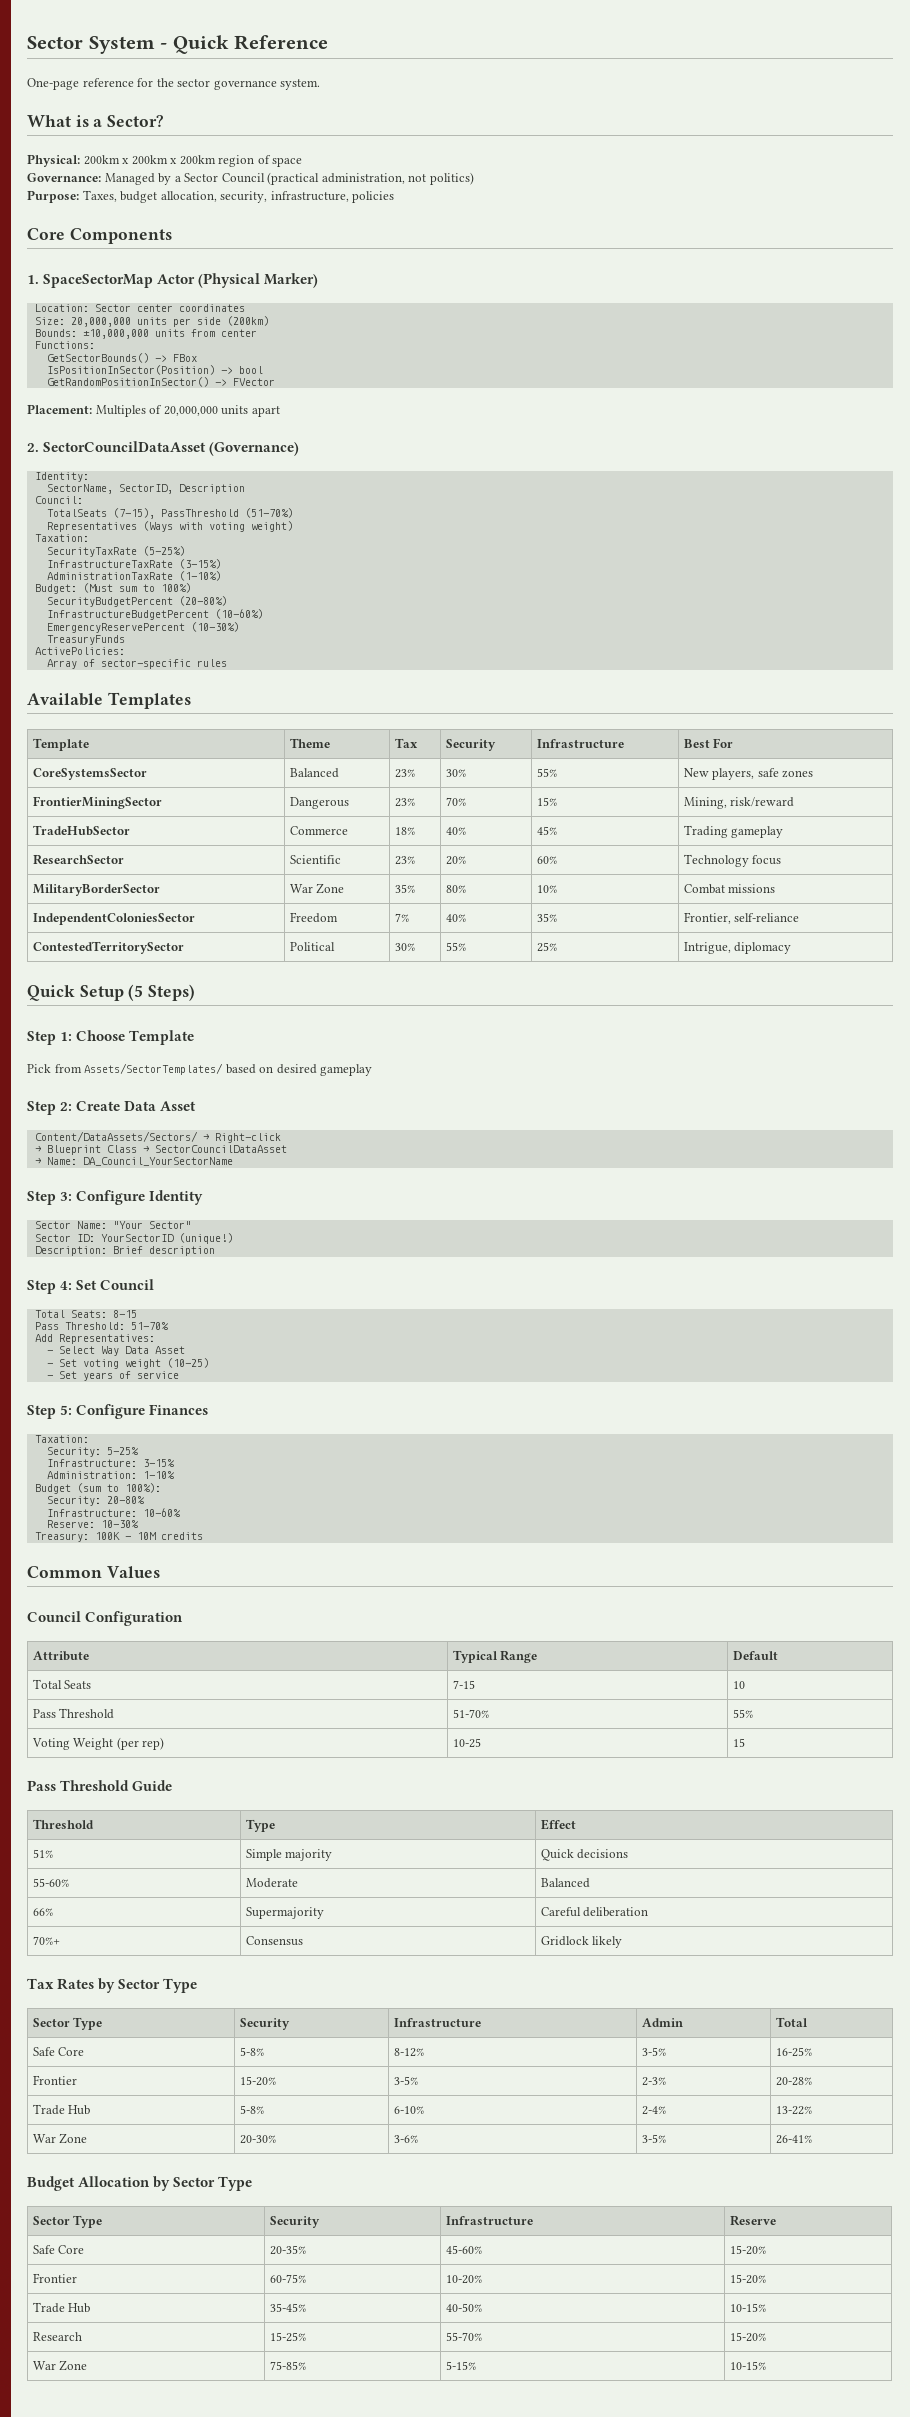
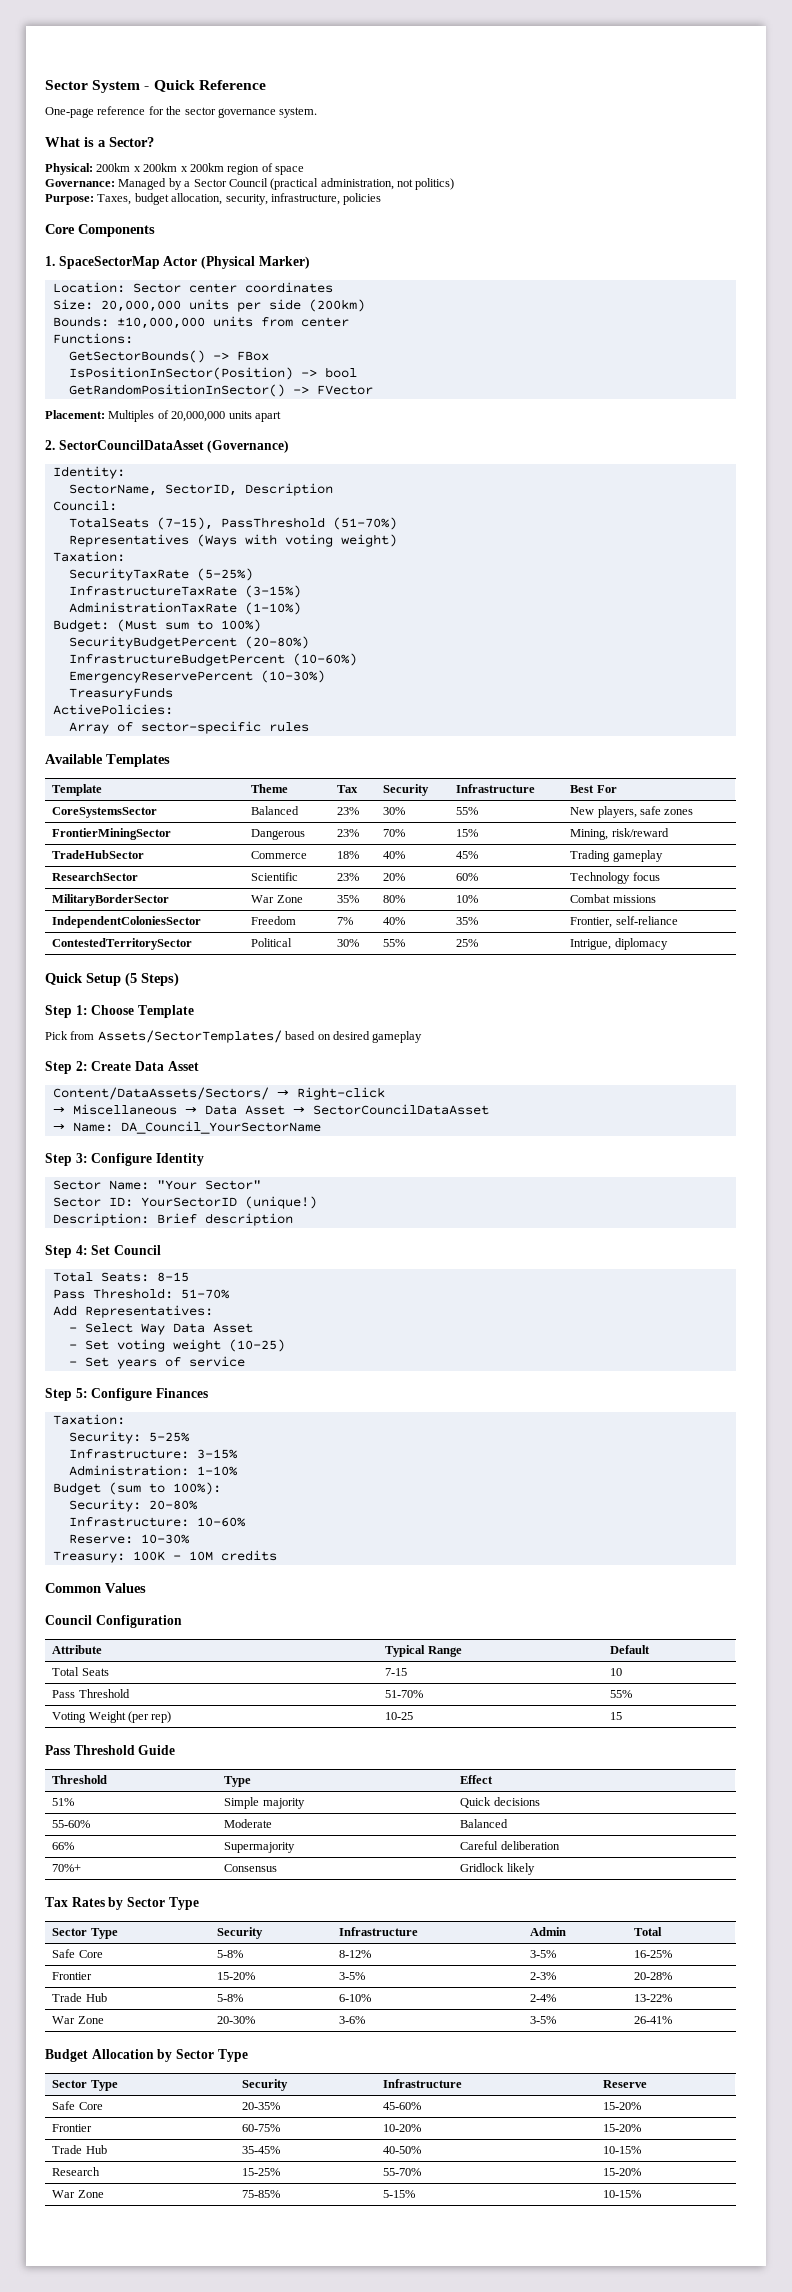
- → Blueprint Class → SectorCouncilDataAsset
+ → Miscellaneous → Data Asset → SectorCouncilDataAsset

